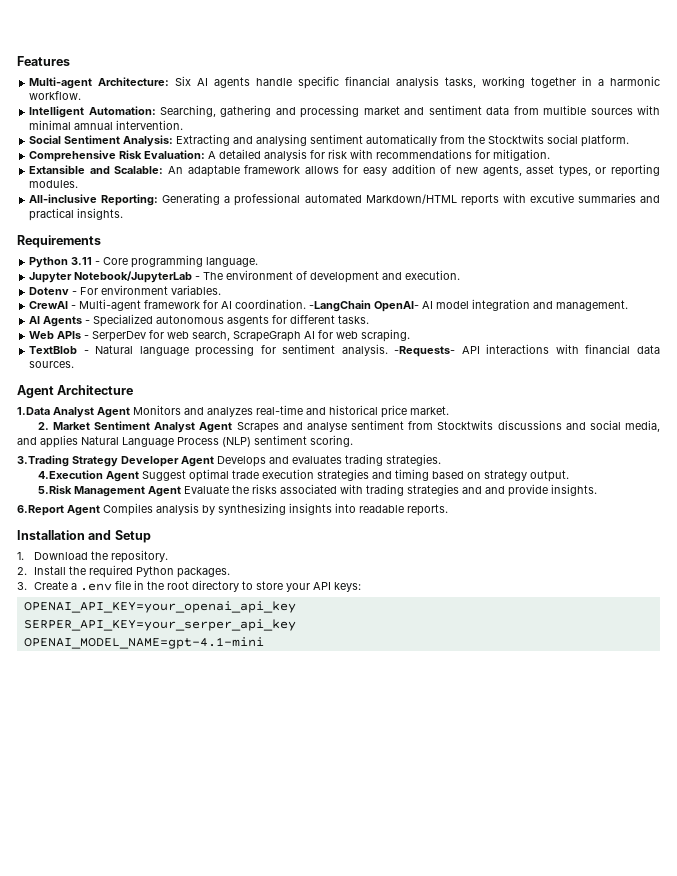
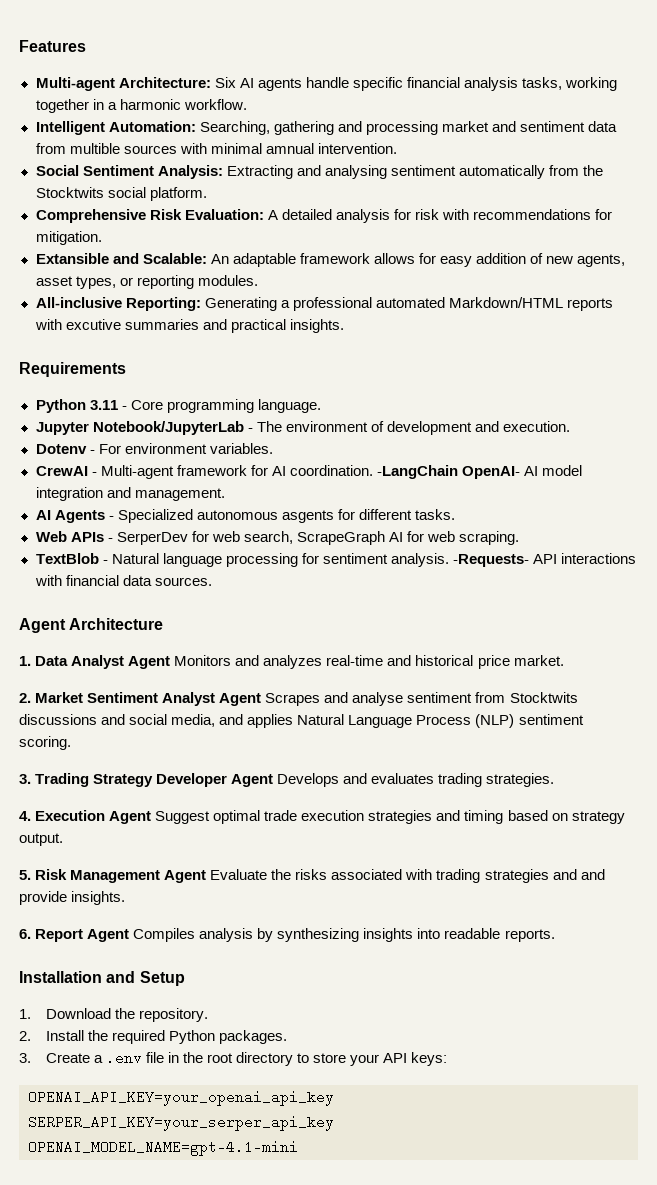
- 1.Data Analyst Agent Monitors and analyzes real-time and historical price market.
+ 1. Data Analyst Agent Monitors and analyzes real-time and historical price market.
- 3.Trading Strategy Developer Agent Develops and evaluates trading strategies.
+ 3. Trading Strategy Developer Agent Develops and evaluates trading strategies.
- 4.Execution Agent Suggest optimal trade execution strategies and timing based on strategy output.
+ 4. Execution Agent Suggest optimal trade execution strategies and timing based on strategy output.
- 5.Risk Management Agent Evaluate the risks associated with trading strategies and and provide insights.
+ 5. Risk Management Agent Evaluate the risks associated with trading strategies and and provide insights.
- 6.Report Agent Compiles analysis by synthesizing insights into readable reports.
+ 6. Report Agent Compiles analysis by synthesizing insights into readable reports.

